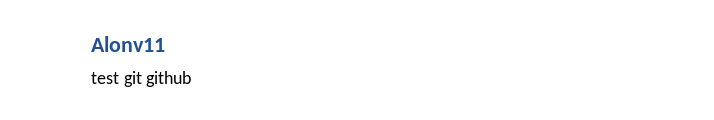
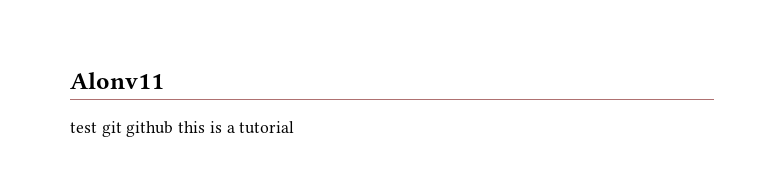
- test git github
+ test git github this is a tutorial

